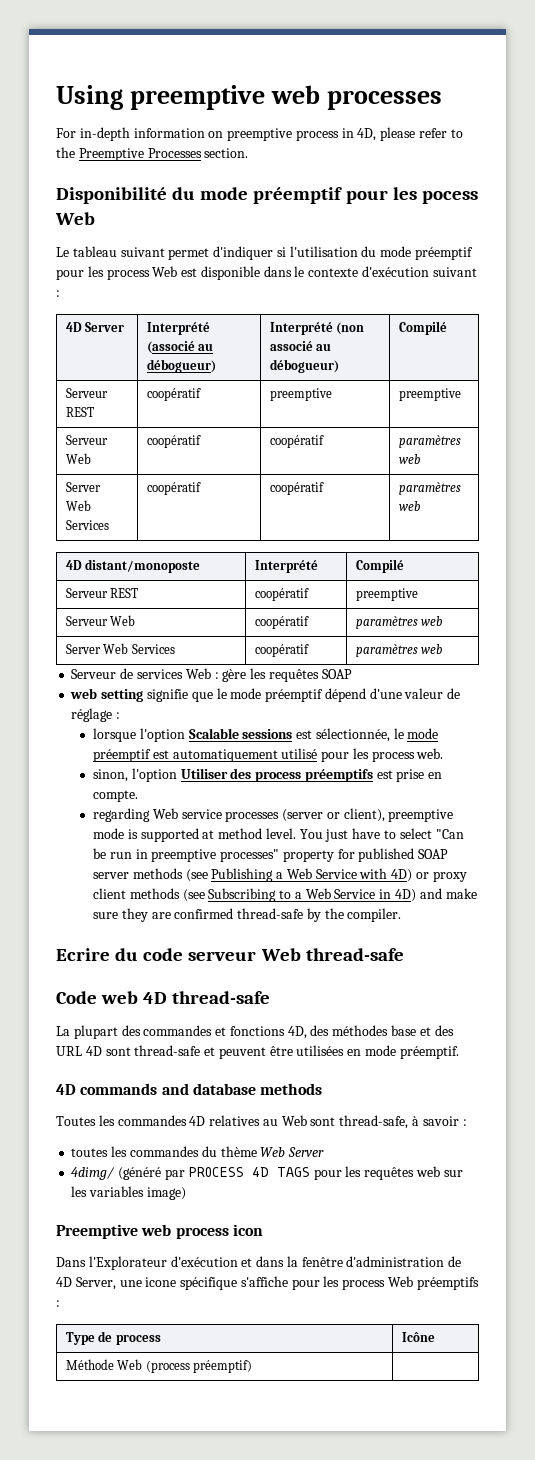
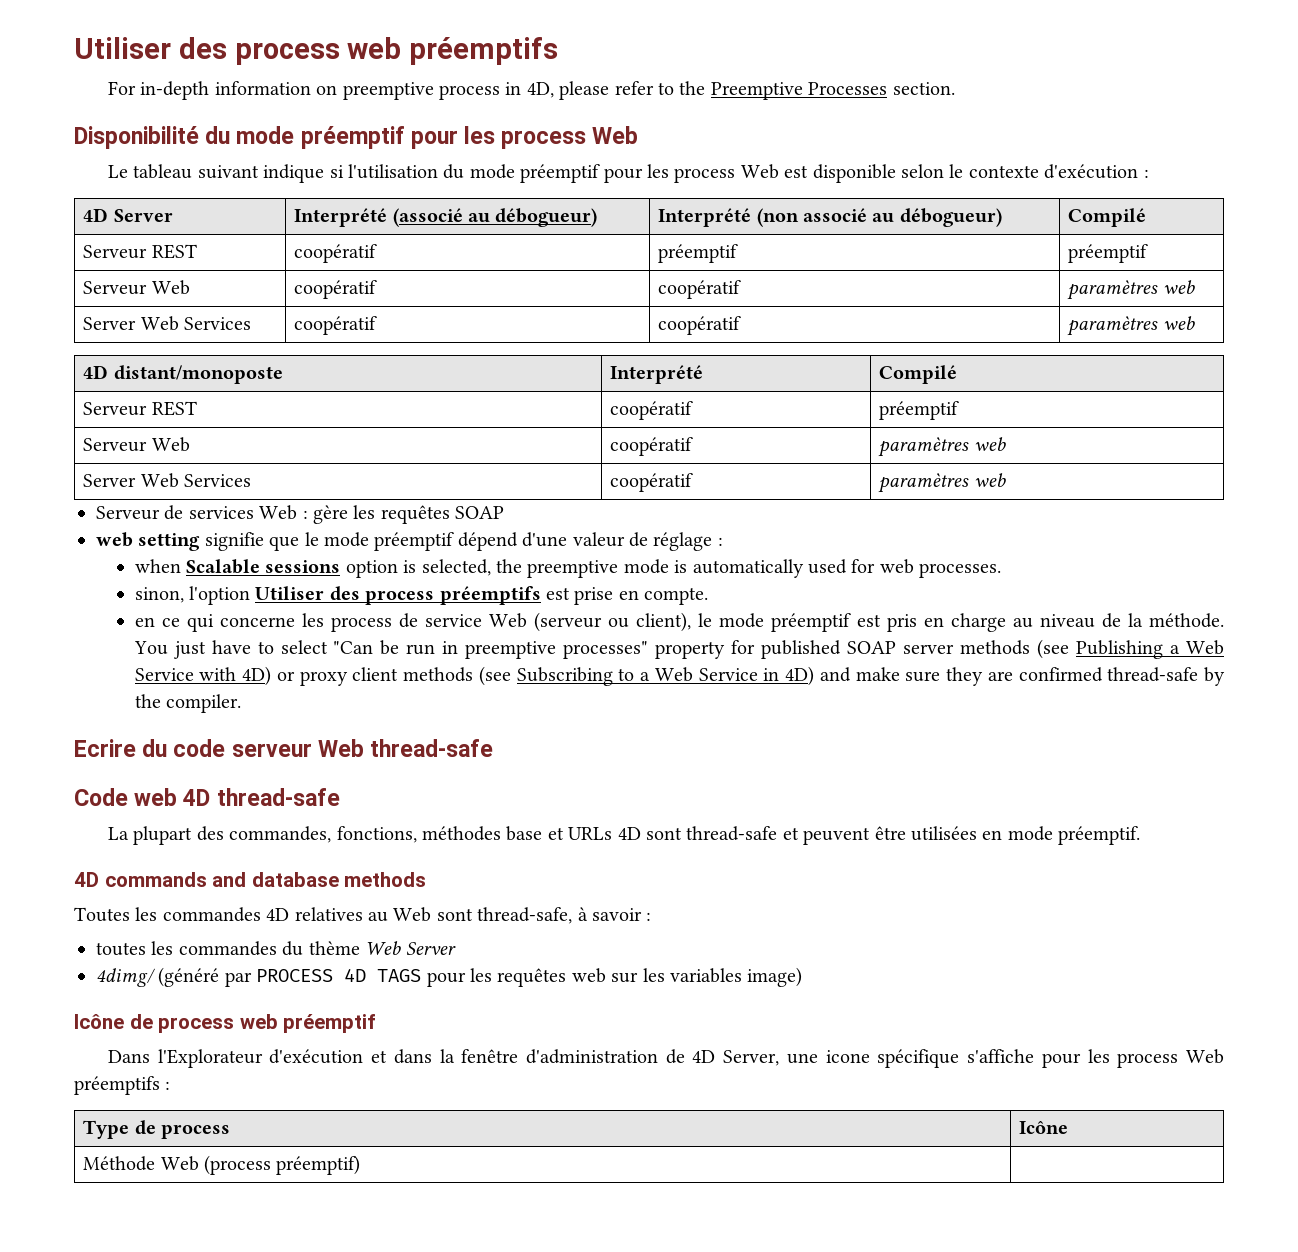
- Using preemptive web processes
+ Utiliser des process web préemptifs
- Disponibilité du mode préemptif pour les pocess Web
+ Disponibilité du mode préemptif pour les process Web
- Le tableau suivant permet d'indiquer si l'utilisation du mode préemptif pour les process Web est disponible dans le contexte d'exécution suivant :
+ Le tableau suivant indique si l'utilisation du mode préemptif pour les process Web est disponible selon le contexte d'exécution :
- Serveur REST | coopératif | preemptive | preemptive
+ Serveur REST | coopératif | préemptif | préemptif
  4D distant/monoposte | Interprété | Compilé
- Serveur REST | coopératif | preemptive
+ Serveur REST | coopératif | préemptif
- lorsque l'option Scalable sessions est sélectionnée, le mode préemptif est automatiquement utilisé pour les process web.
+ when Scalable sessions option is selected, the preemptive mode is automatically used for web processes.
- regarding Web service processes (server or client), preemptive mode is supported at method level.
+ en ce qui concerne les process de service Web (serveur ou client), le mode préemptif est pris en charge au niveau de la méthode.
- La plupart des commandes et fonctions 4D, des méthodes base et des URL 4D sont thread-safe et peuvent être utilisées en mode préemptif.
+ La plupart des commandes, fonctions, méthodes base et URLs 4D sont thread-safe et peuvent être utilisées en mode préemptif.
- Preemptive web process icon
+ Icône de process web préemptif

